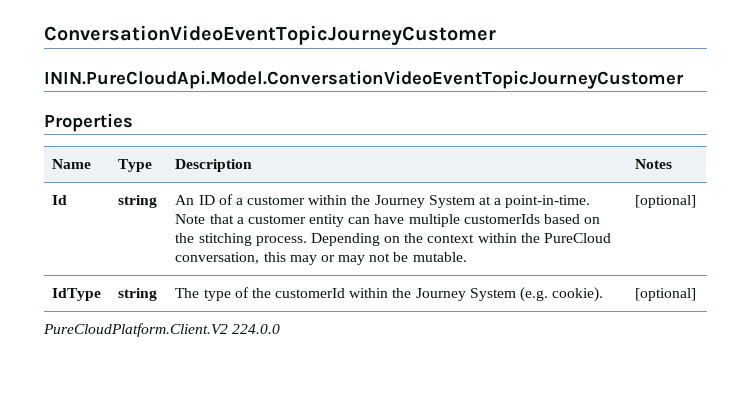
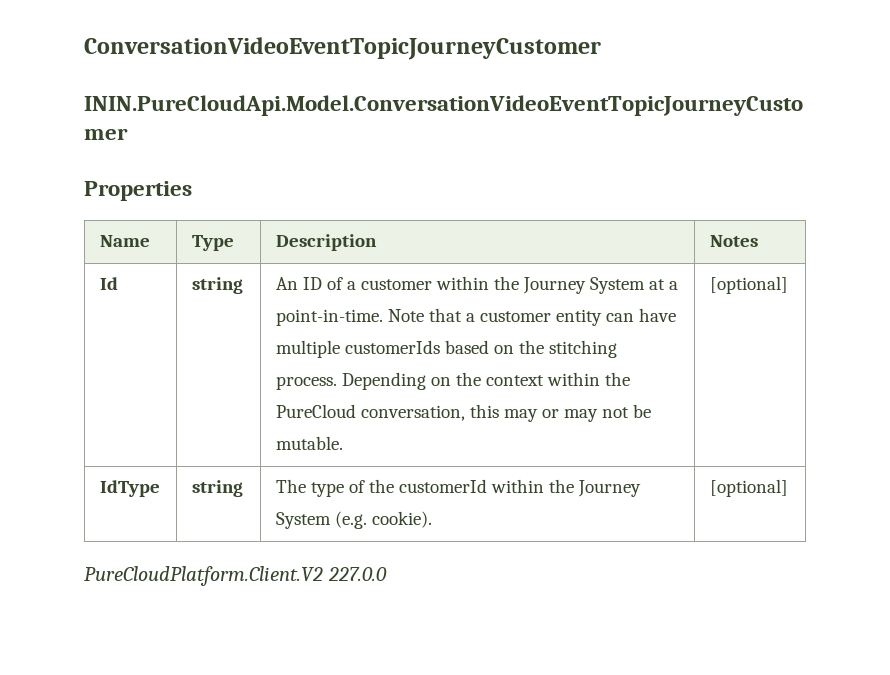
- PureCloudPlatform.Client.V2 224.0.0
+ PureCloudPlatform.Client.V2 227.0.0

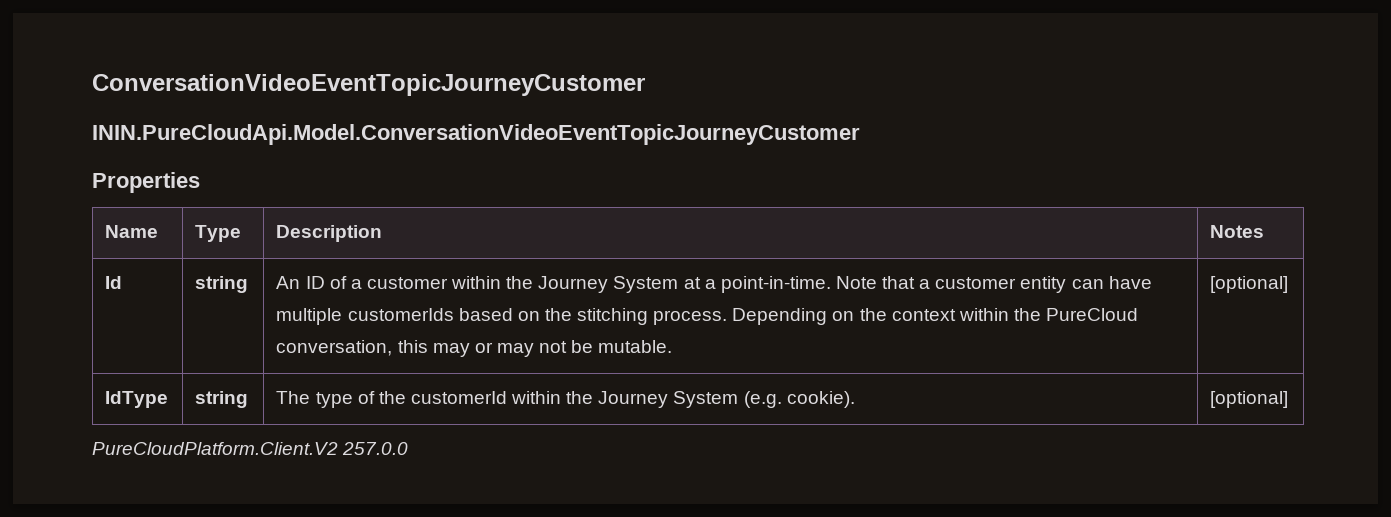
- PureCloudPlatform.Client.V2 227.0.0
+ PureCloudPlatform.Client.V2 257.0.0

